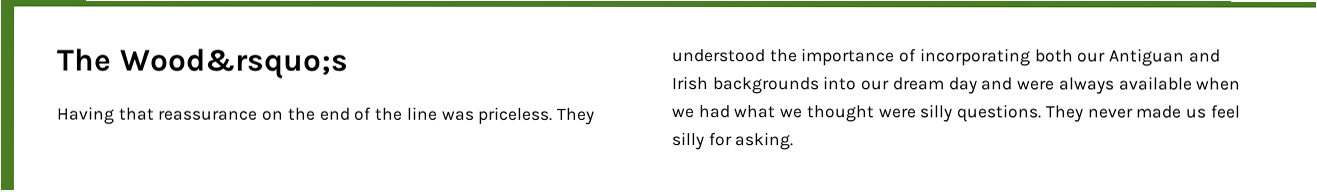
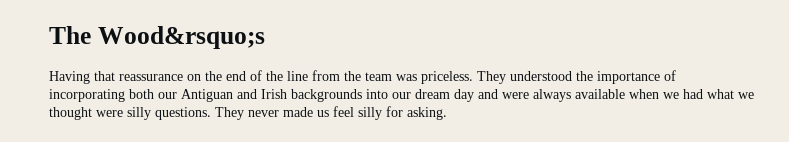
- Having that reassurance on the end of the line was priceless.
+ Having that reassurance on the end of the line from the team was priceless.

